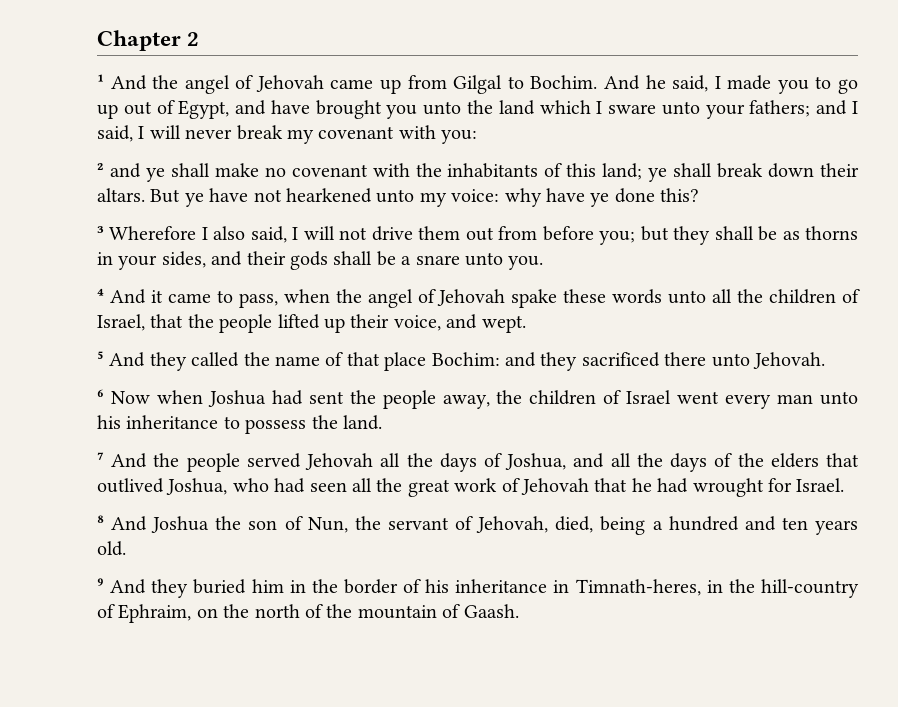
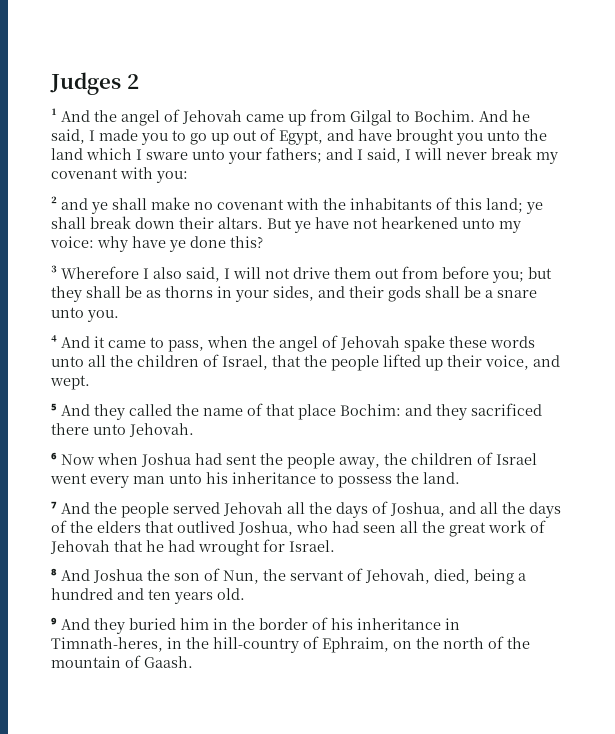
- Chapter 2
+ Judges 2

